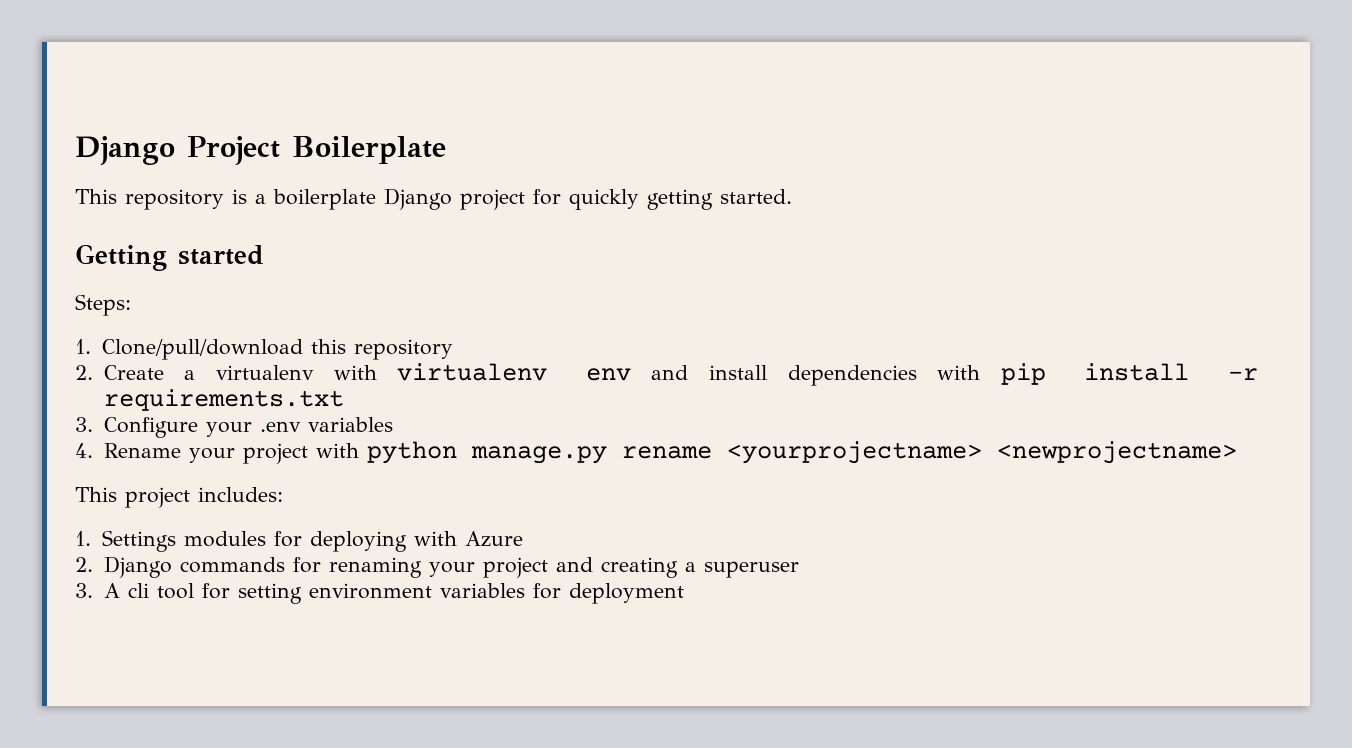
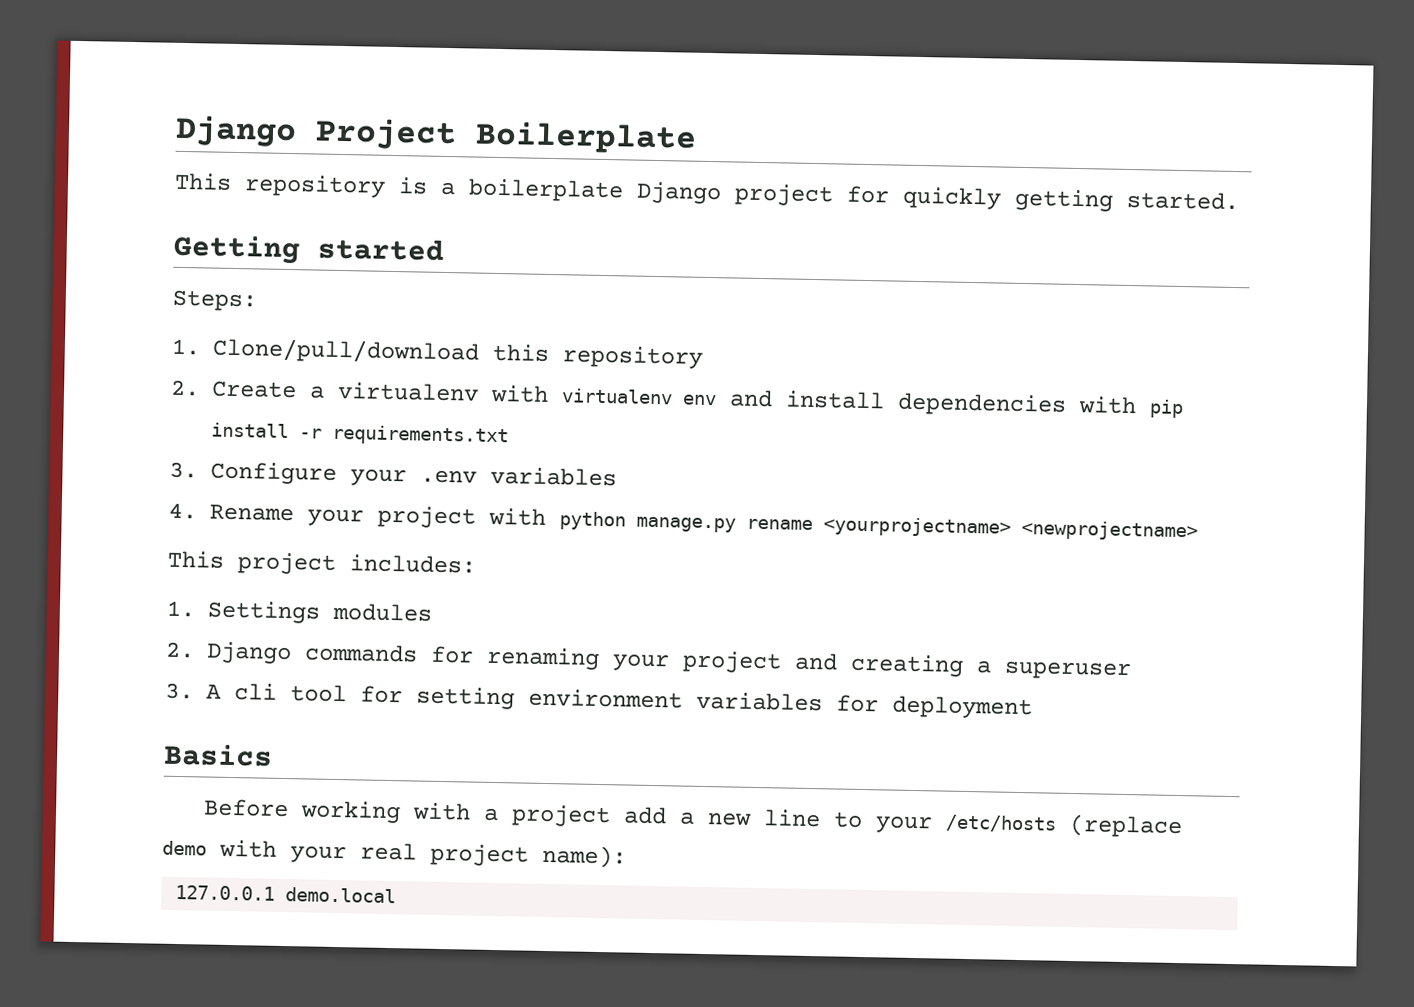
- 1. Settings modules for deploying with Azure
+ 1. Settings modules
+ Basics
+ Before working with a project add a new line to your /etc/hosts (replace demo with your real project name):
+ 127.0.0.1 demo.local

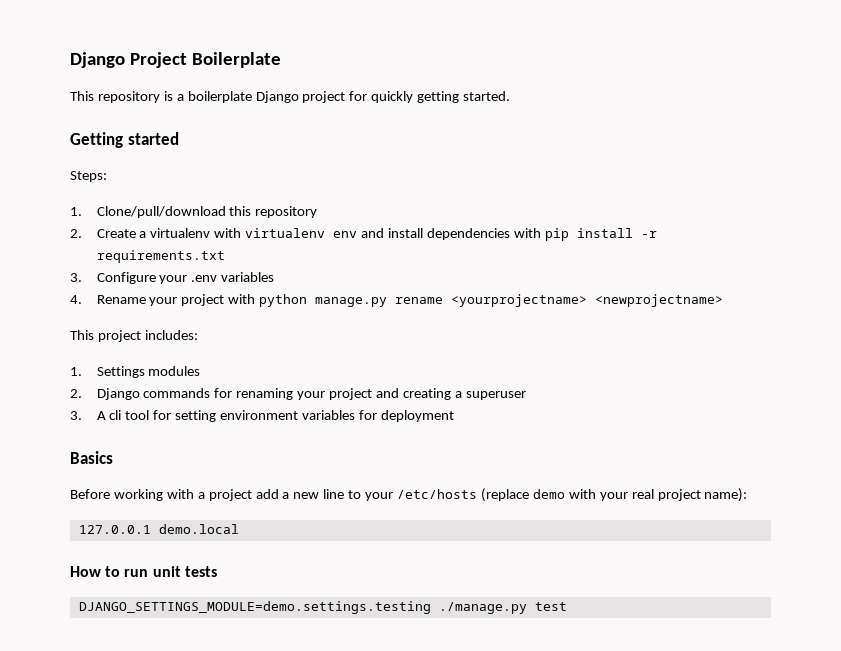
+ How to run unit tests
+ DJANGO_SETTINGS_MODULE=demo.settings.testing ./manage.py test

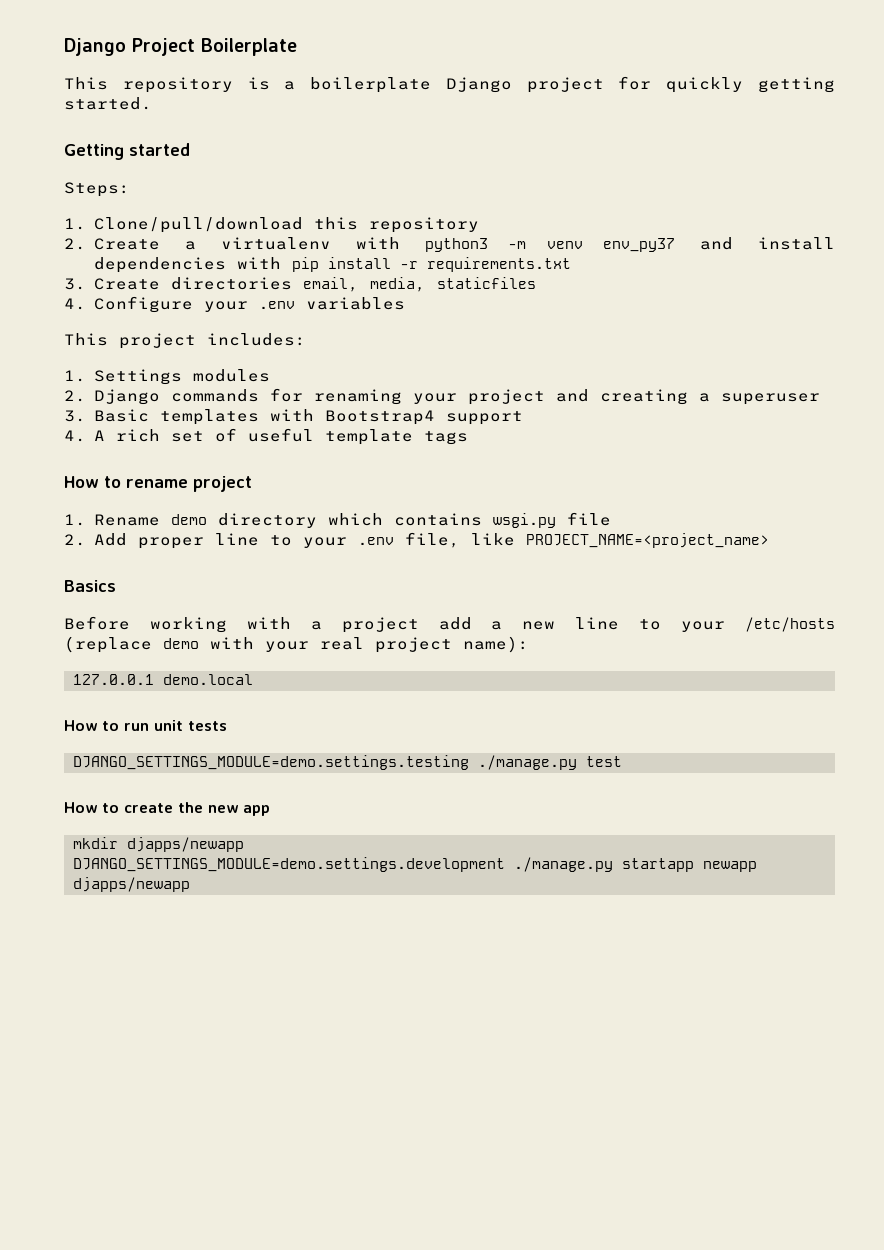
- 2. Create a virtualenv with virtualenv env and install dependencies with pip install -r requirements.txt
+ 2. Create a virtualenv with python3 -m venv env_py37 and install dependencies with pip install -r requirements.txt
- 3. Configure your .env variables
- 4. Rename your project with python manage.py rename <yourprojectname> <newprojectname>
+ 3. Create directories email, media, staticfiles
+ 4. Configure your .env variables
- 3. A cli tool for setting environment variables for deployment
+ 3. Basic templates with Bootstrap4 support
+ 4. A rich set of useful template tags
+ How to rename project
+ 1. Rename demo directory which contains wsgi.py file
+ 2. Add proper line to your .env file, like PROJECT_NAME=<project_name>
+ How to create the new app
+ mkdir djapps/newapp
+ DJANGO_SETTINGS_MODULE=demo.settings.development ./manage.py startapp newapp djapps/newapp

